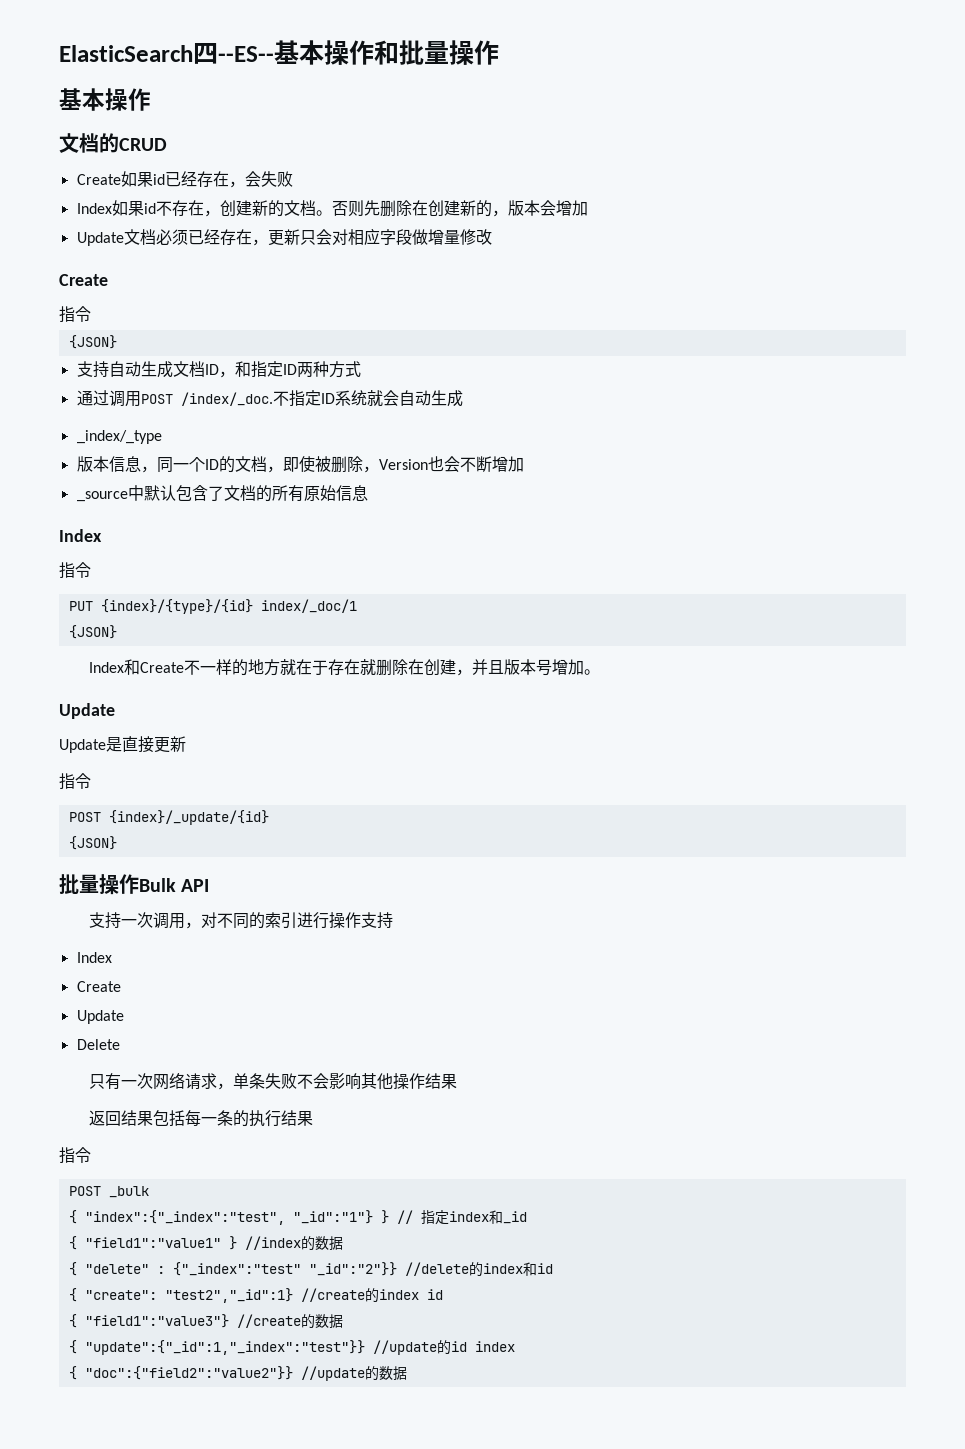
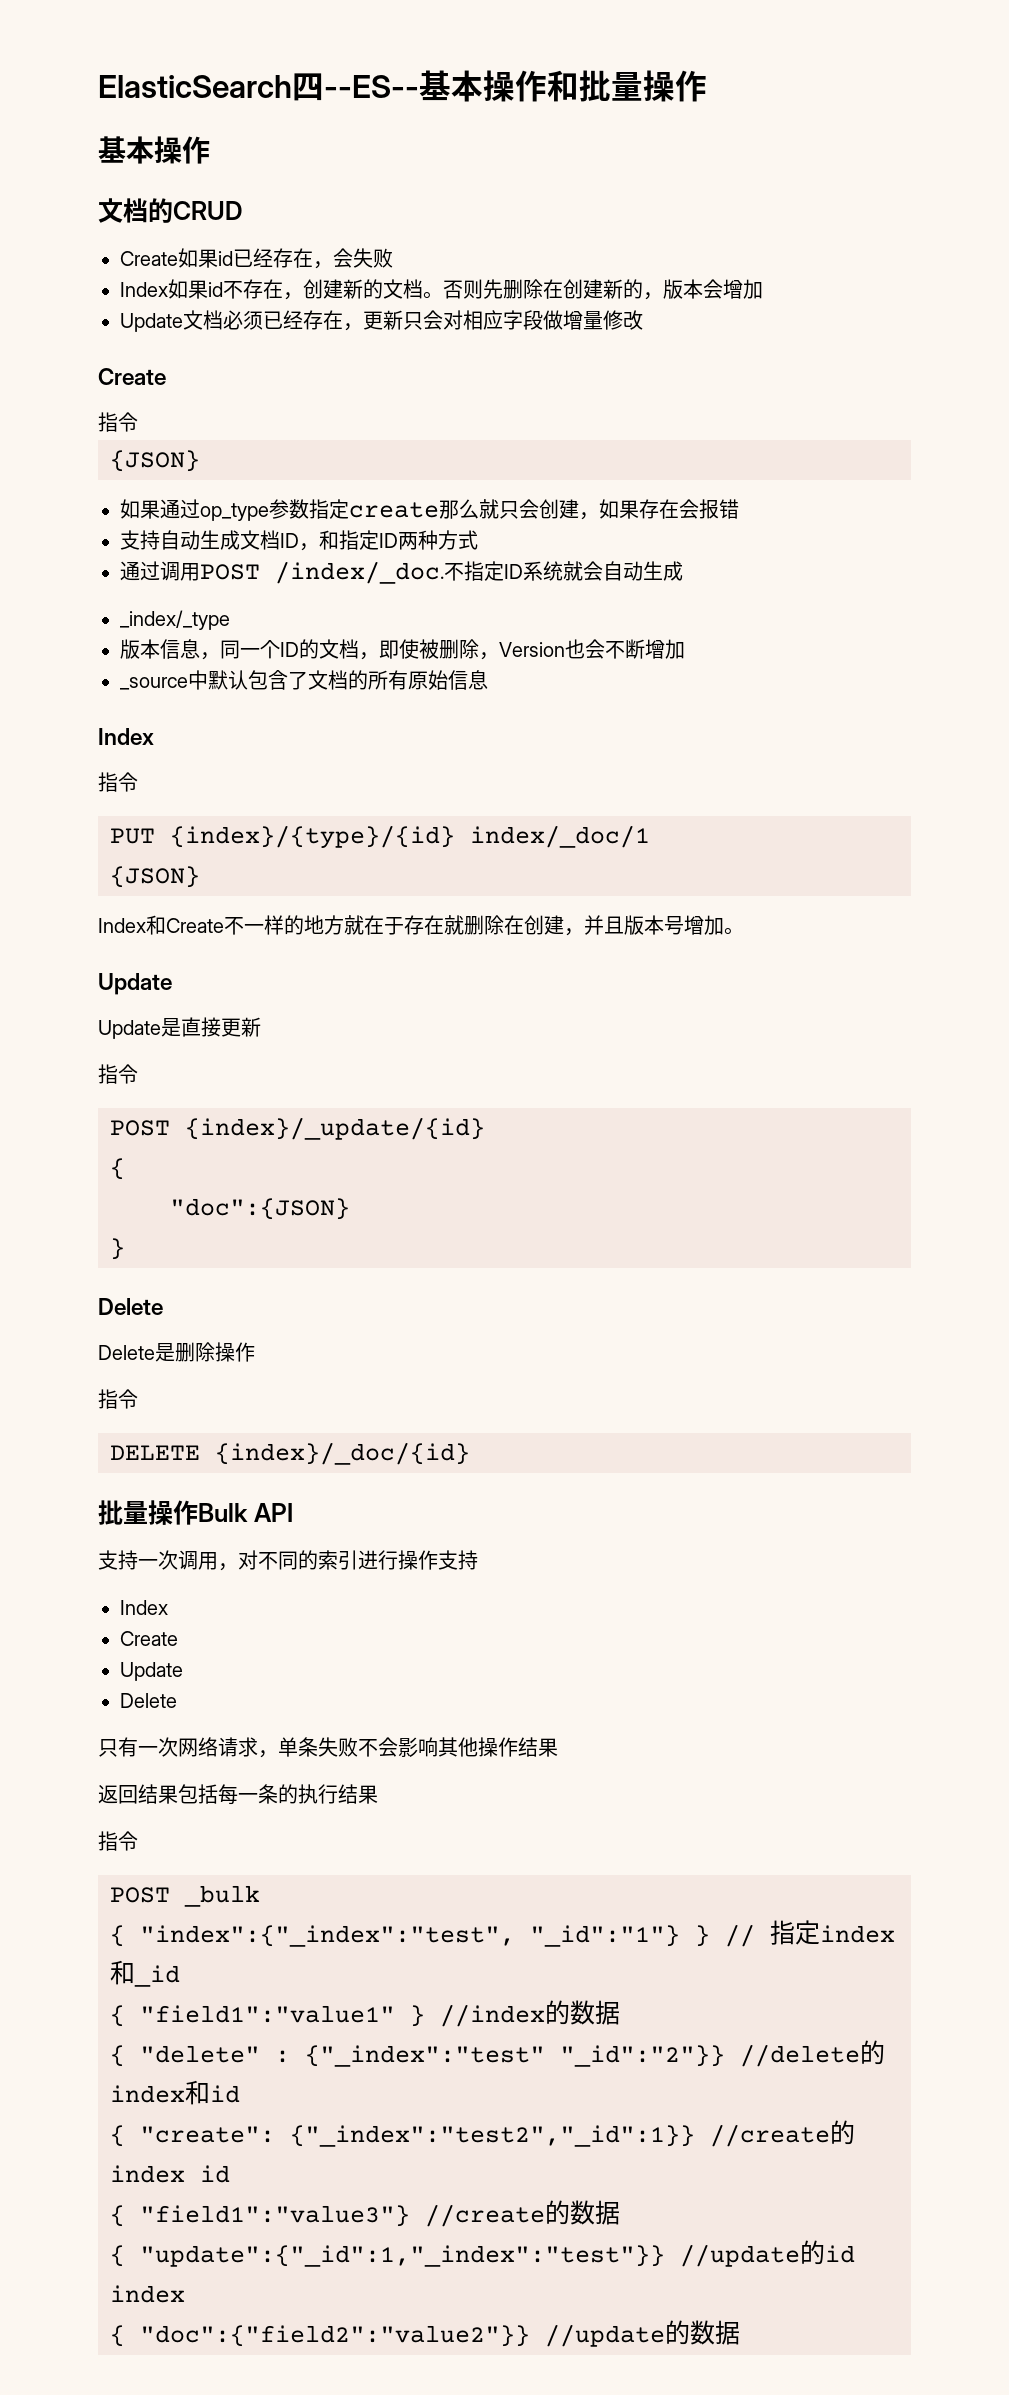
+ 如果通过op_type参数指定create那么就只会创建，如果存在会报错
  POST {index}/_update/{id}
- {JSON}
+ {
+ "doc":{JSON}
+ }
+ Delete
+ Delete是删除操作
+ 指令
+ DELETE {index}/_doc/{id}
- { "create": "test2","_id":1} //create的index id
+ { "create": {"_index":"test2","_id":1}} //create的index id

